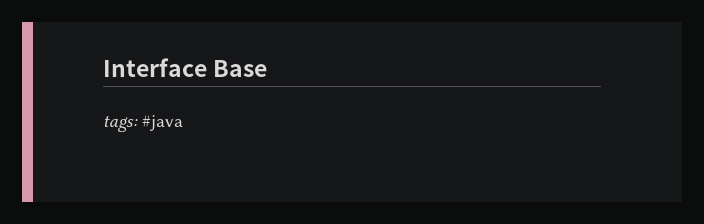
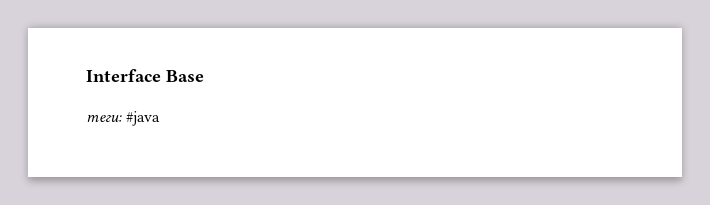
- tags: #java
+ теги: #java

